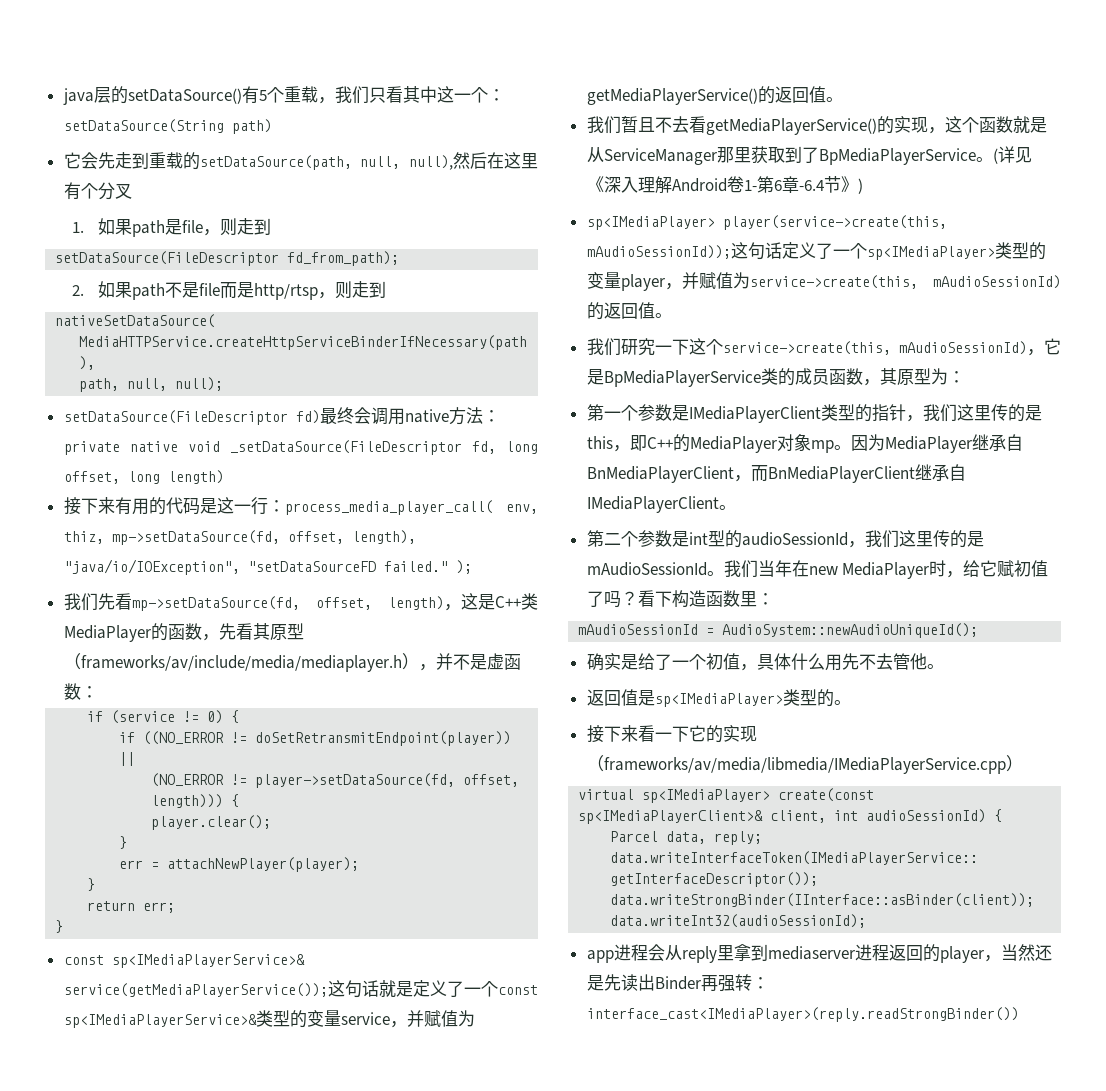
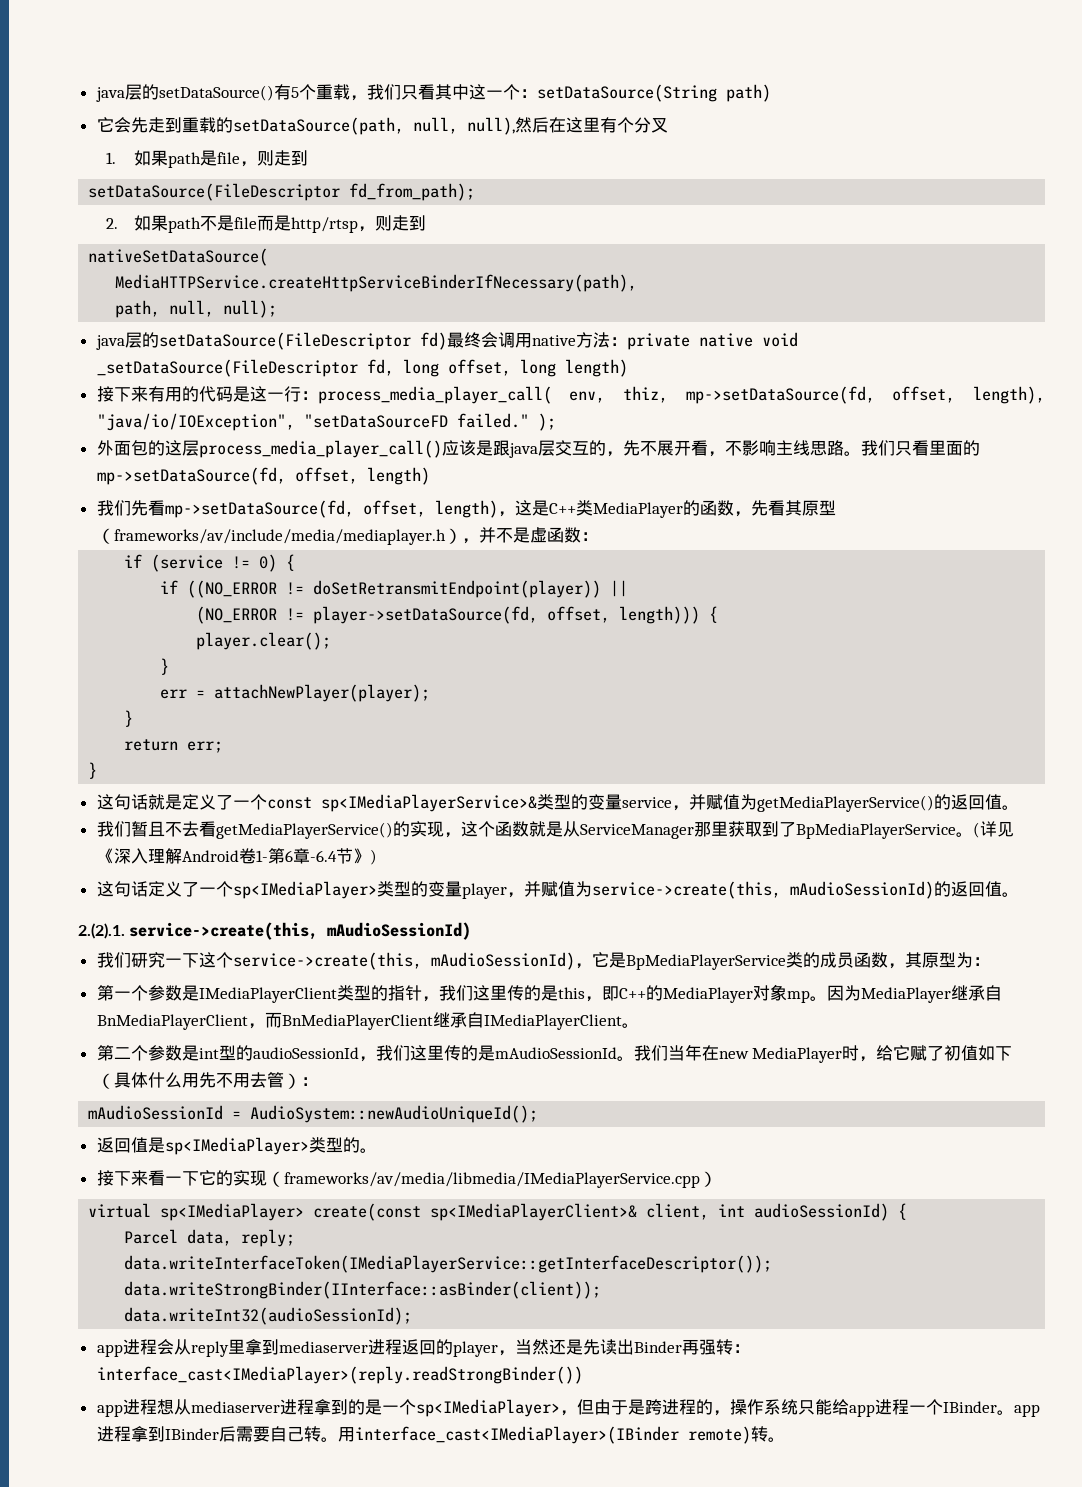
- setDataSource(FileDescriptor fd)最终会调用native方法：private native void _setDataSource(FileDescriptor fd, long offset, long length)
+ java层的setDataSource(FileDescriptor fd)最终会调用native方法：private native void _setDataSource(FileDescriptor fd, long offset, long length)
+ 外面包的这层process_media_player_call()应该是跟java层交互的，先不展开看，不影响主线思路。我们只看里面的mp->setDataSource(fd, offset, length)
- const sp<IMediaPlayerService>& service(getMediaPlayerService());这句话就是定义了一个const sp<IMediaPlayerService>&类型的变量service，并赋值为getMediaPlayerService()的返回值。
+ 这句话就是定义了一个const sp<IMediaPlayerService>&类型的变量service，并赋值为getMediaPlayerService()的返回值。
- sp<IMediaPlayer> player(service->create(this, mAudioSessionId));这句话定义了一个sp<IMediaPlayer>类型的变量player，并赋值为service->create(this, mAudioSessionId)的返回值。
+ 这句话定义了一个sp<IMediaPlayer>类型的变量player，并赋值为service->create(this, mAudioSessionId)的返回值。
+ 2.(2).1. service->create(this, mAudioSessionId)
- 我们当年在new MediaPlayer时，给它赋初值了吗？看下构造函数里：
+ 我们当年在new MediaPlayer时，给它赋了初值如下（具体什么用先不用去管）：
  mAudioSessionId = AudioSystem::newAudioUniqueId();
- 确实是给了一个初值，具体什么用先不去管他。
+ app进程想从mediaserver进程拿到的是一个sp<IMediaPlayer>，但由于是跨进程的，操作系统只能给app进程一个IBinder。app进程拿到IBinder后需要自己转。用interface_cast<IMediaPlayer>(IBinder remote)转。

